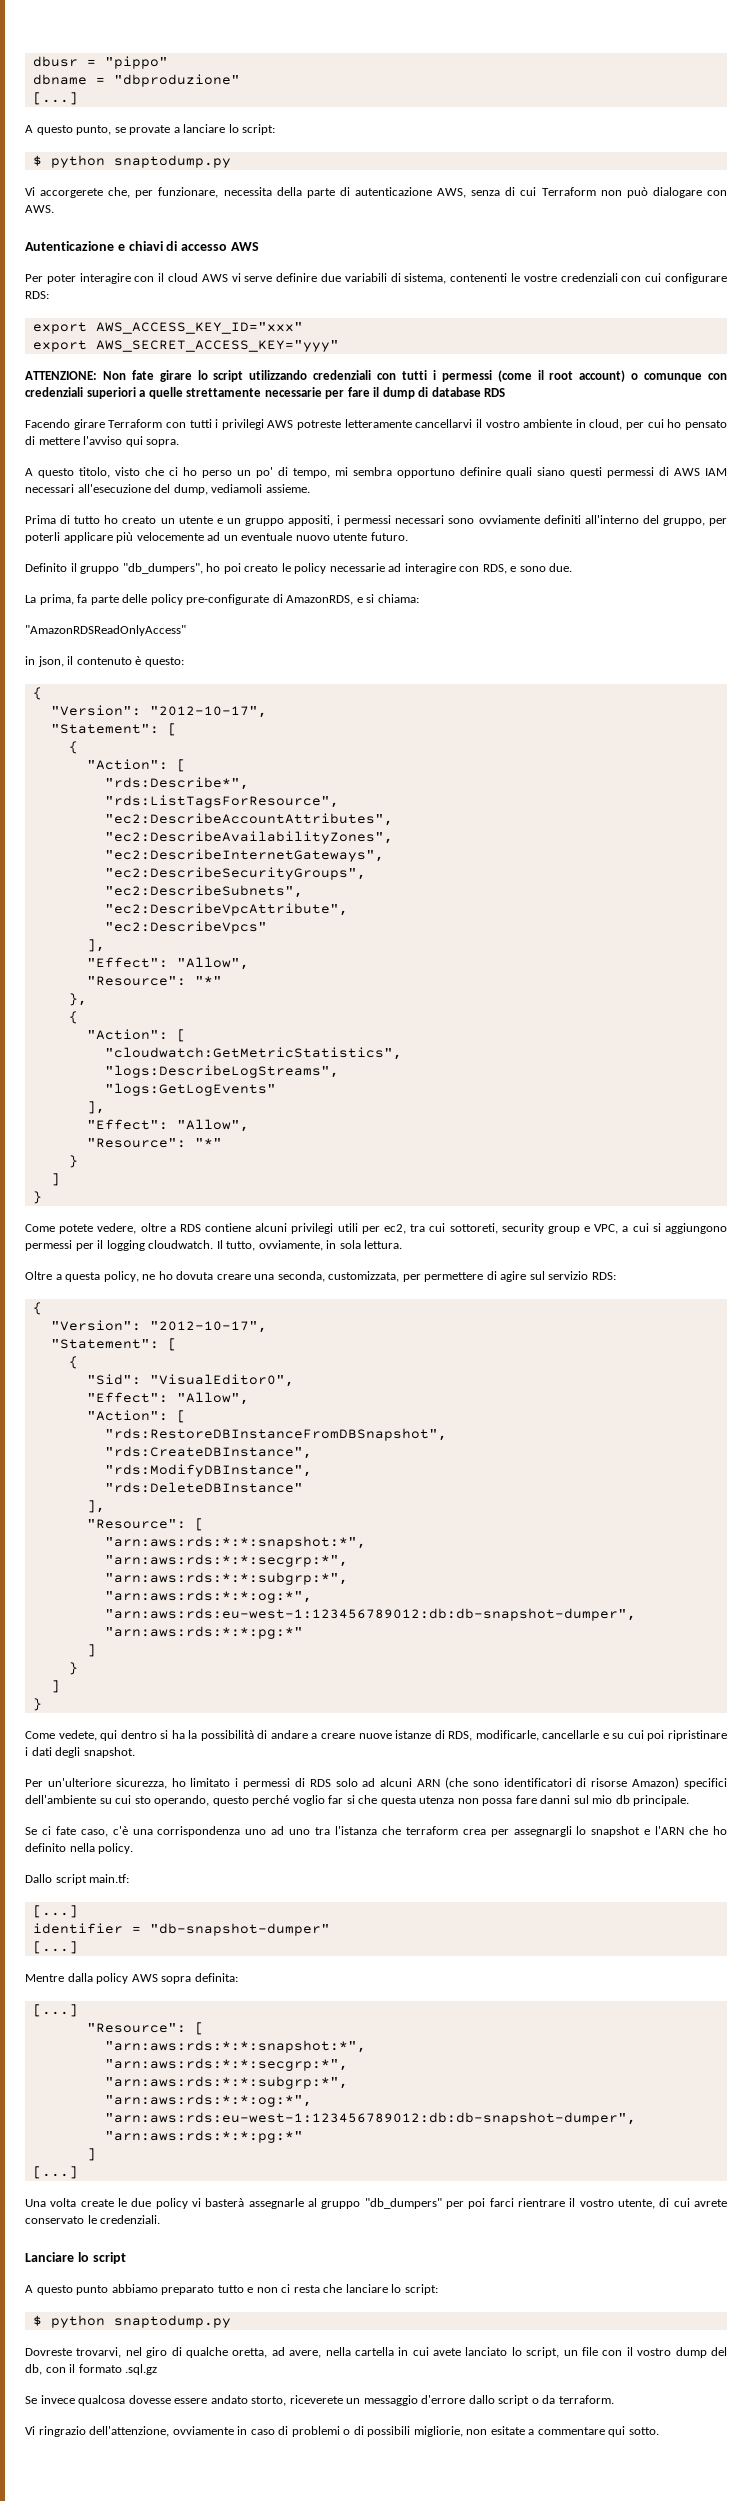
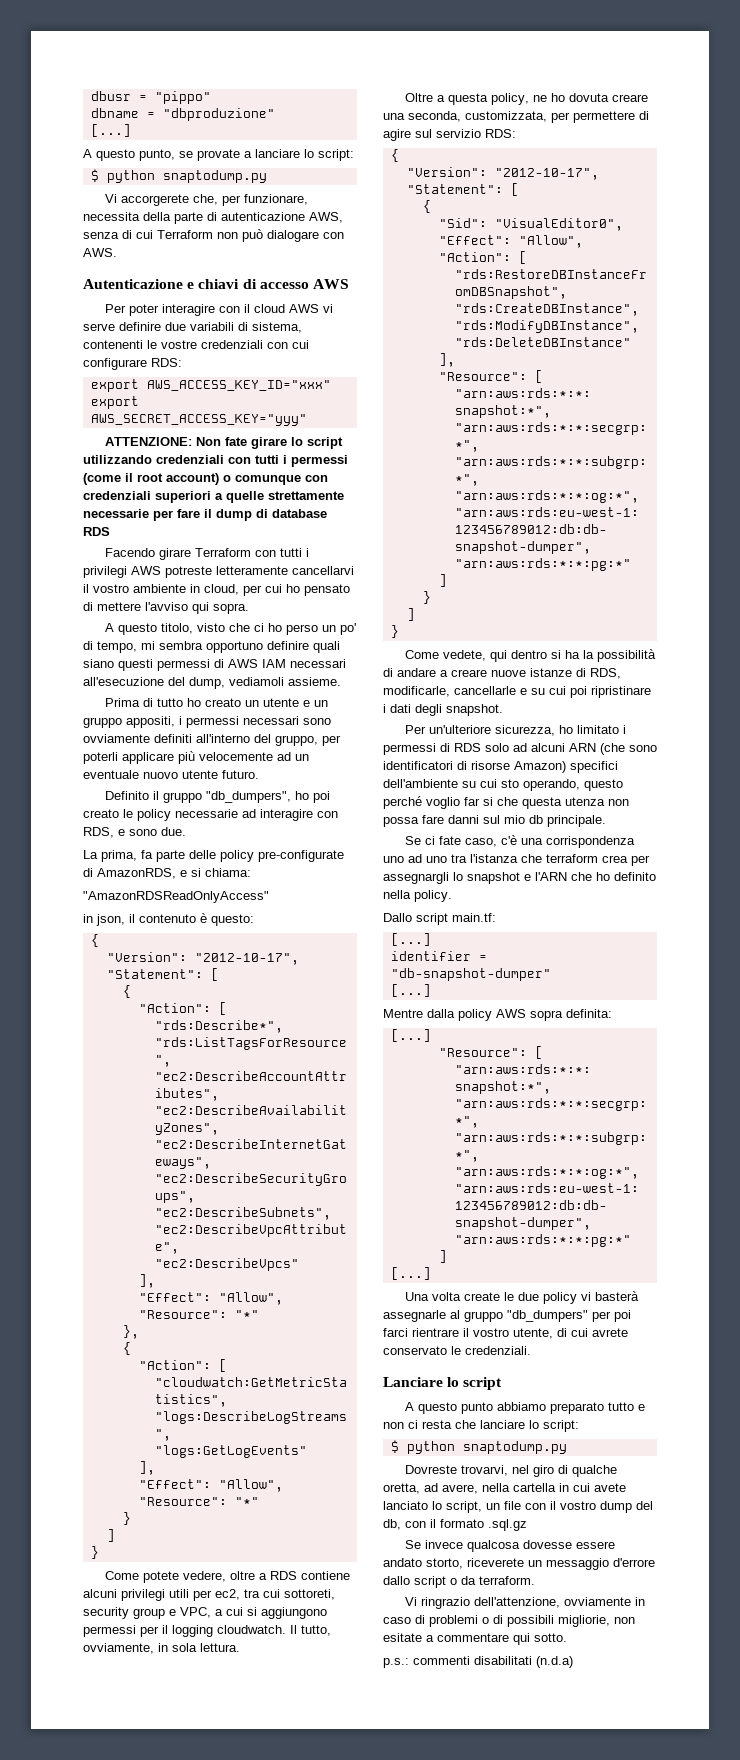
+ p.s.: commenti disabilitati (n.d.a)

